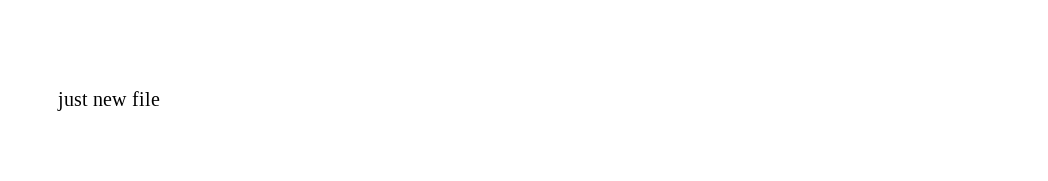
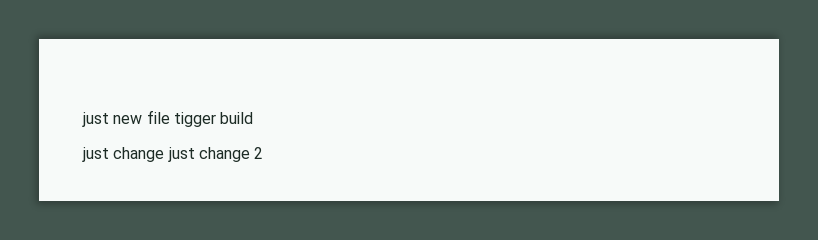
- just new file
+ just new file tigger build
+ just change just change 2

